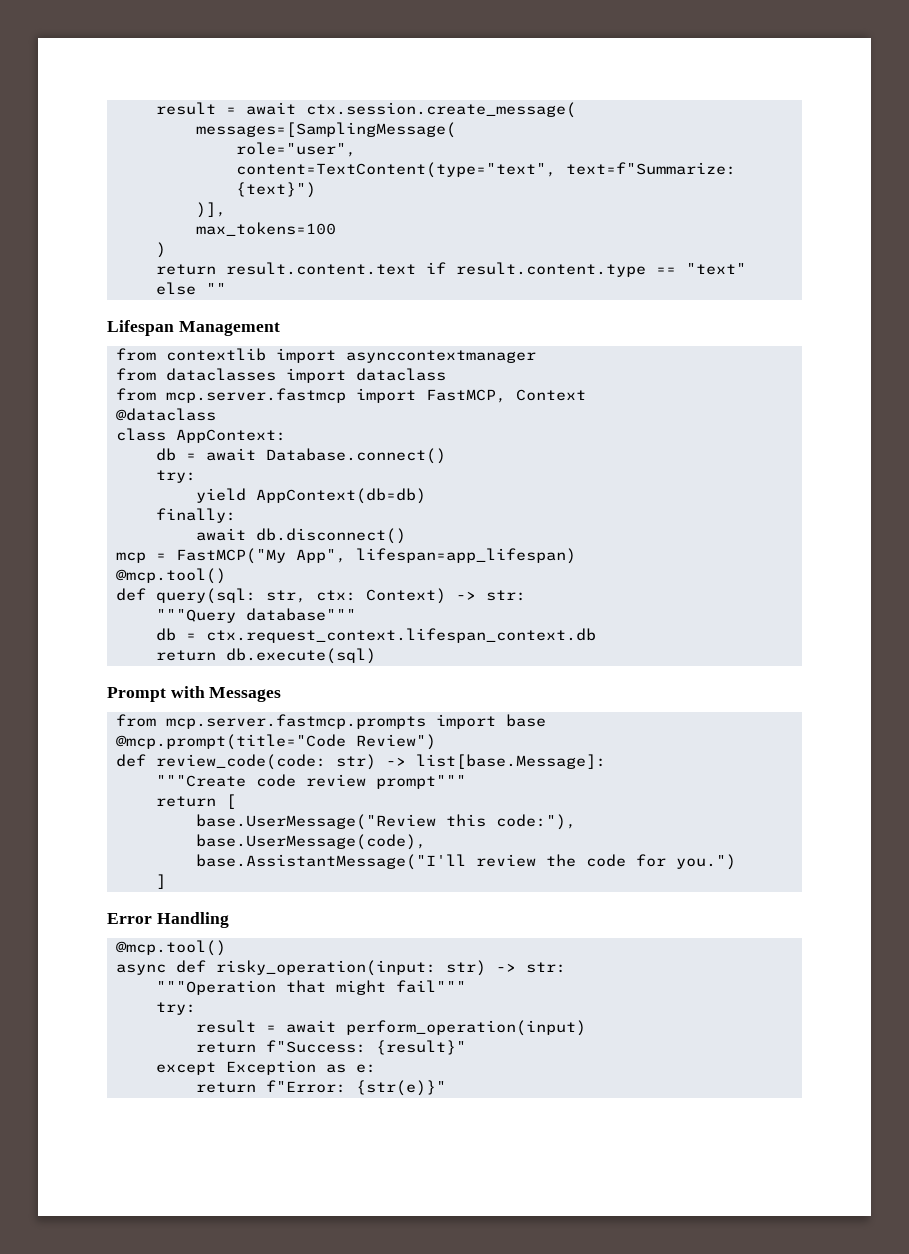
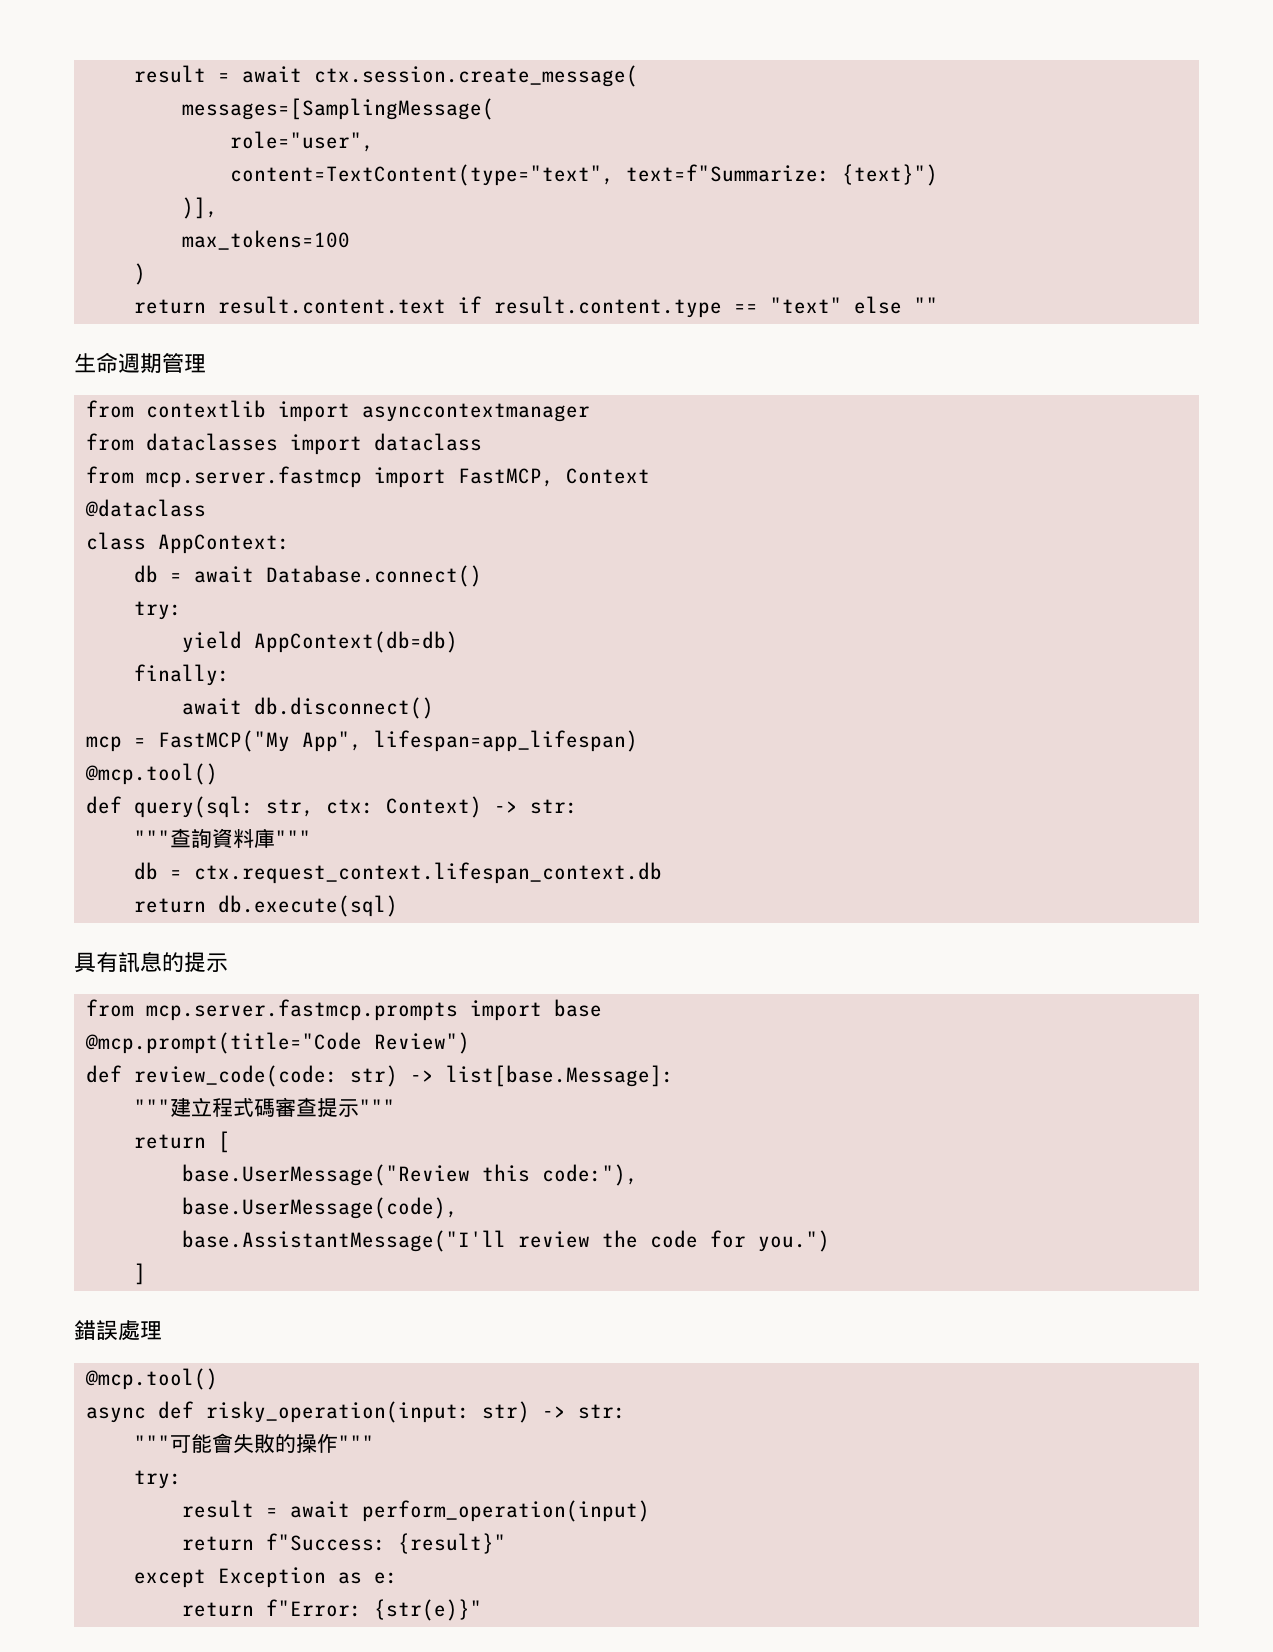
- Lifespan Management
+ 生命週期管理
- """Query database"""
+ """查詢資料庫"""
- Prompt with Messages
+ 具有訊息的提示
- """Create code review prompt"""
+ """建立程式碼審查提示"""
- Error Handling
+ 錯誤處理
- """Operation that might fail"""
+ """可能會失敗的操作"""

